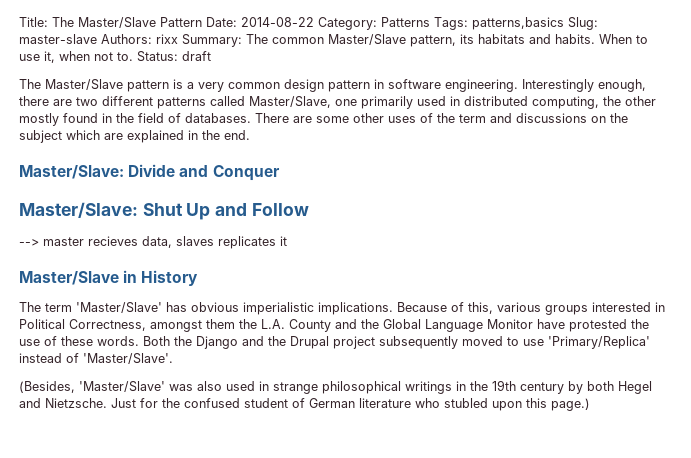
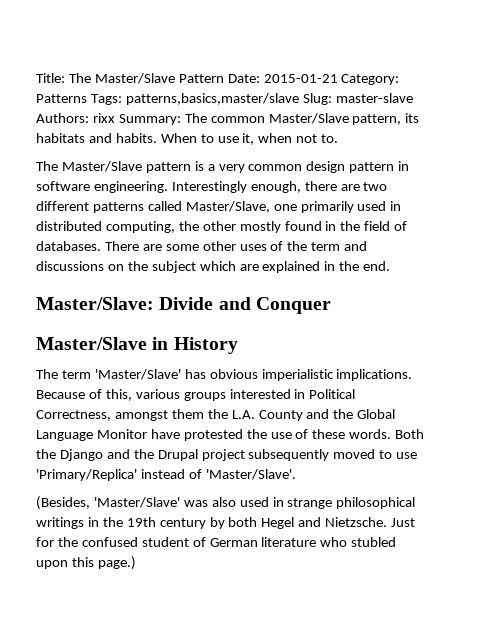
- Title: The Master/Slave Pattern Date: 2014-08-22 Category: Patterns Tags: patterns,basics Slug: master-slave Authors: rixx Summary: The common Master/Slave pattern, its habitats and habits.
+ Title: The Master/Slave Pattern Date: 2015-01-21 Category: Patterns Tags: patterns,basics,master/slave Slug: master-slave Authors: rixx Summary: The common Master/Slave pattern, its habitats and habits.
- Status: draft
- Master/Slave: Shut Up and Follow
- --> master recieves data, slaves replicates it

